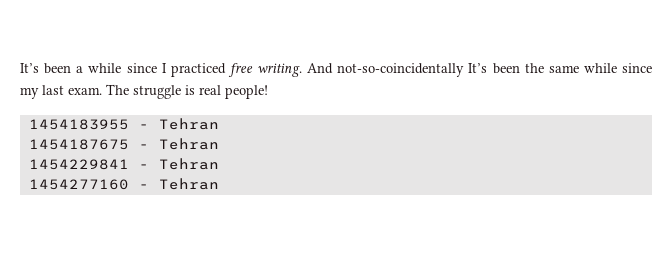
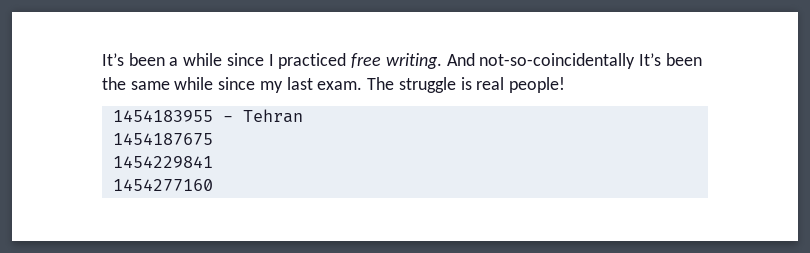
- 1454187675 - Tehran
+ 1454187675
- 1454229841 - Tehran
+ 1454229841
- 1454277160 - Tehran
+ 1454277160

